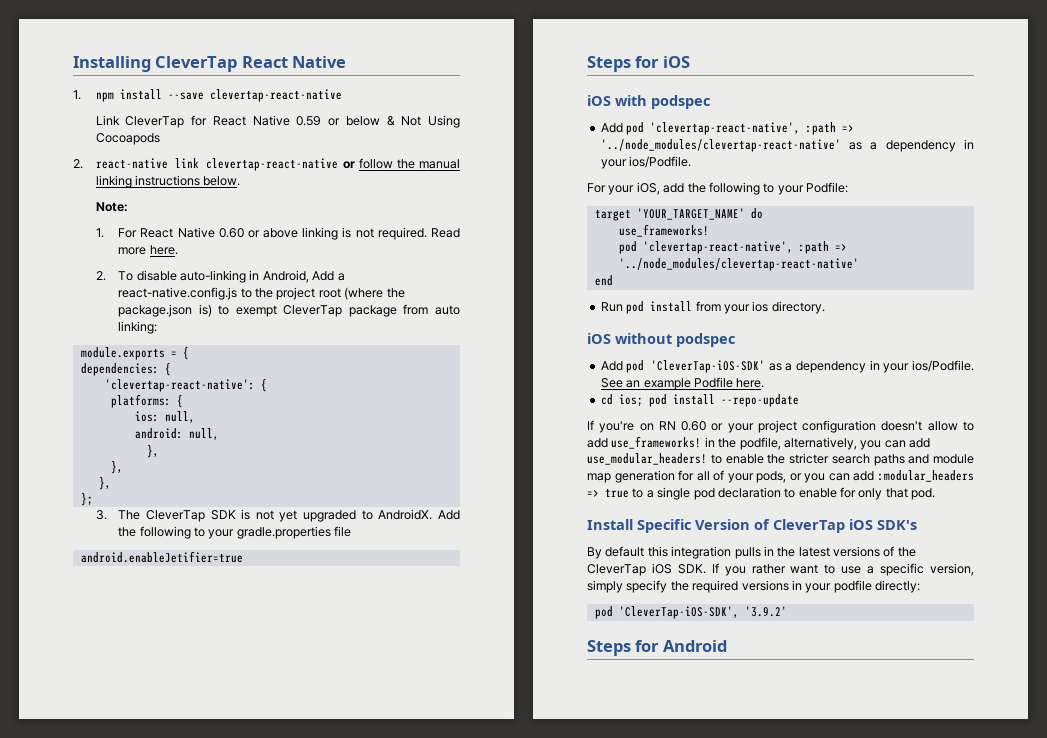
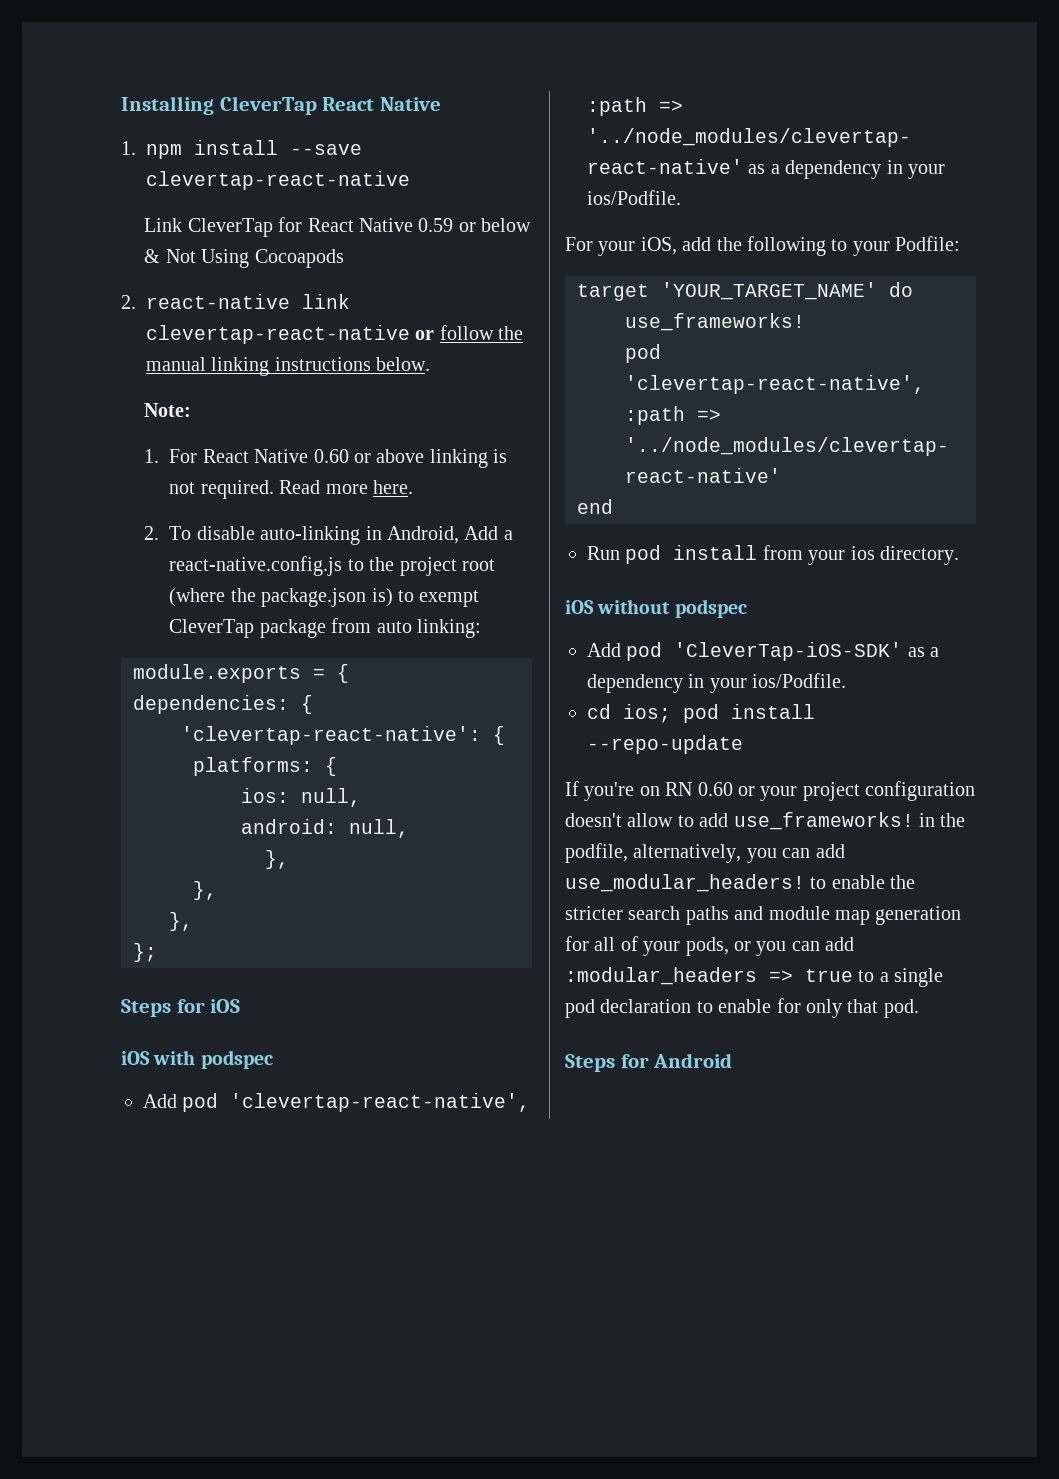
- 3. The CleverTap SDK is not yet upgraded to AndroidX. Add the following to your gradle.properties file
- android.enableJetifier=true
- See an example Podfile here.
- Install Specific Version of CleverTap iOS SDK's
- By default this integration pulls in the latest versions of the CleverTap iOS SDK. If you rather want to use a specific version, simply specify the required versions in your podfile directly:
- pod 'CleverTap-iOS-SDK', '3.9.2'

